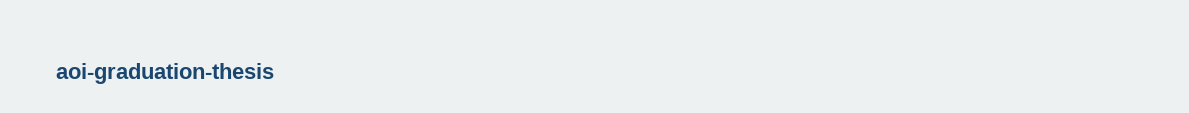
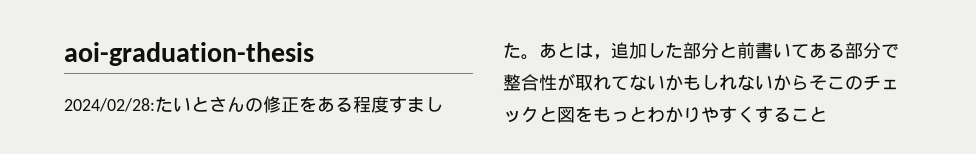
+ 2024/02/28:たいとさんの修正をある程度すました。あとは，追加した部分と前書いてある部分で整合性が取れてないかもしれないからそこのチェックと図をもっとわかりやすくすること

